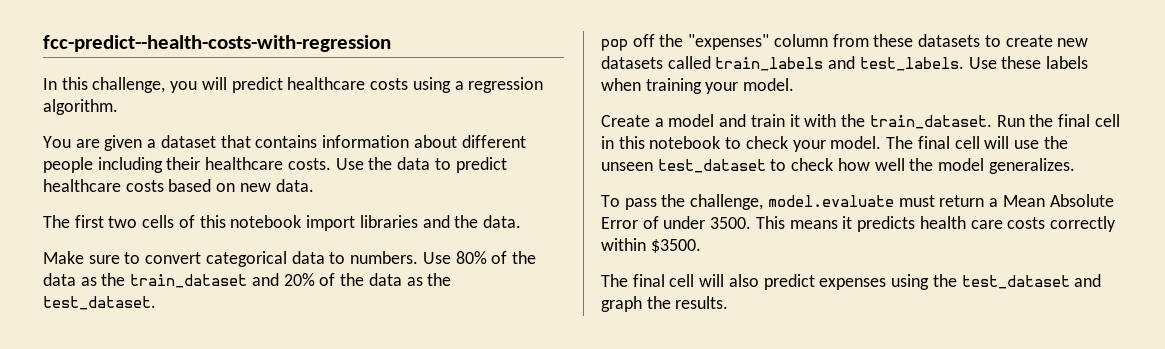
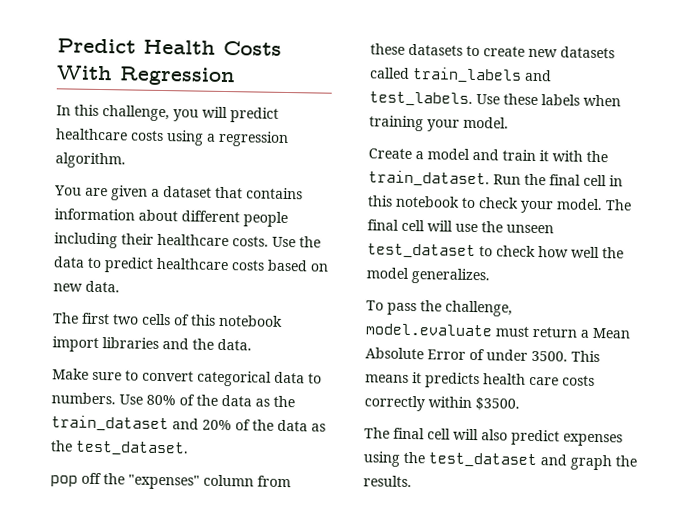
- fcc-predict--health-costs-with-regression
+ Predict Health Costs With Regression

